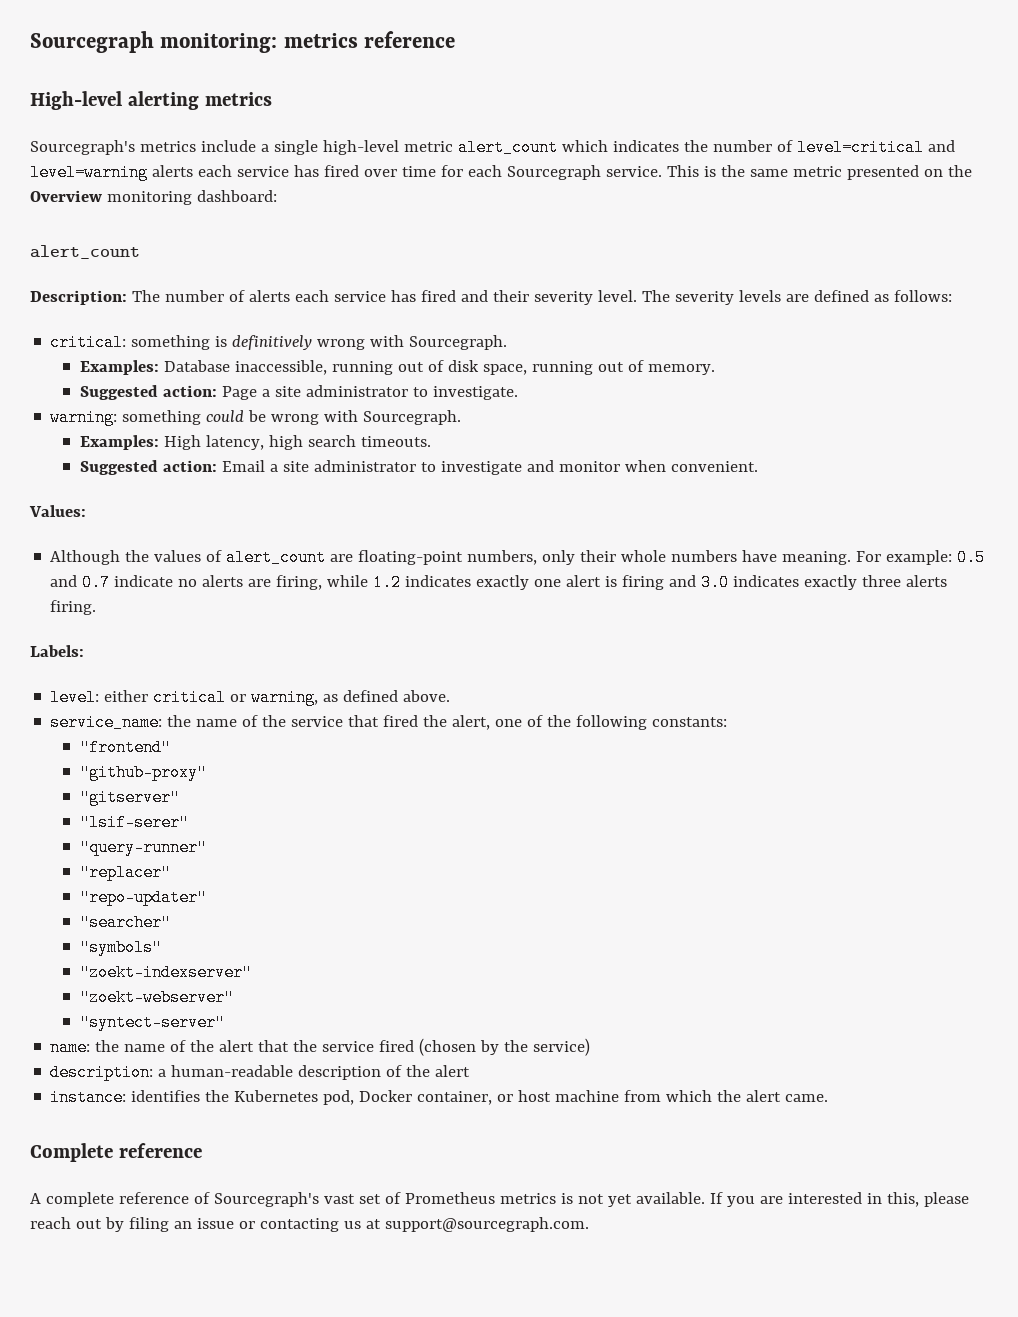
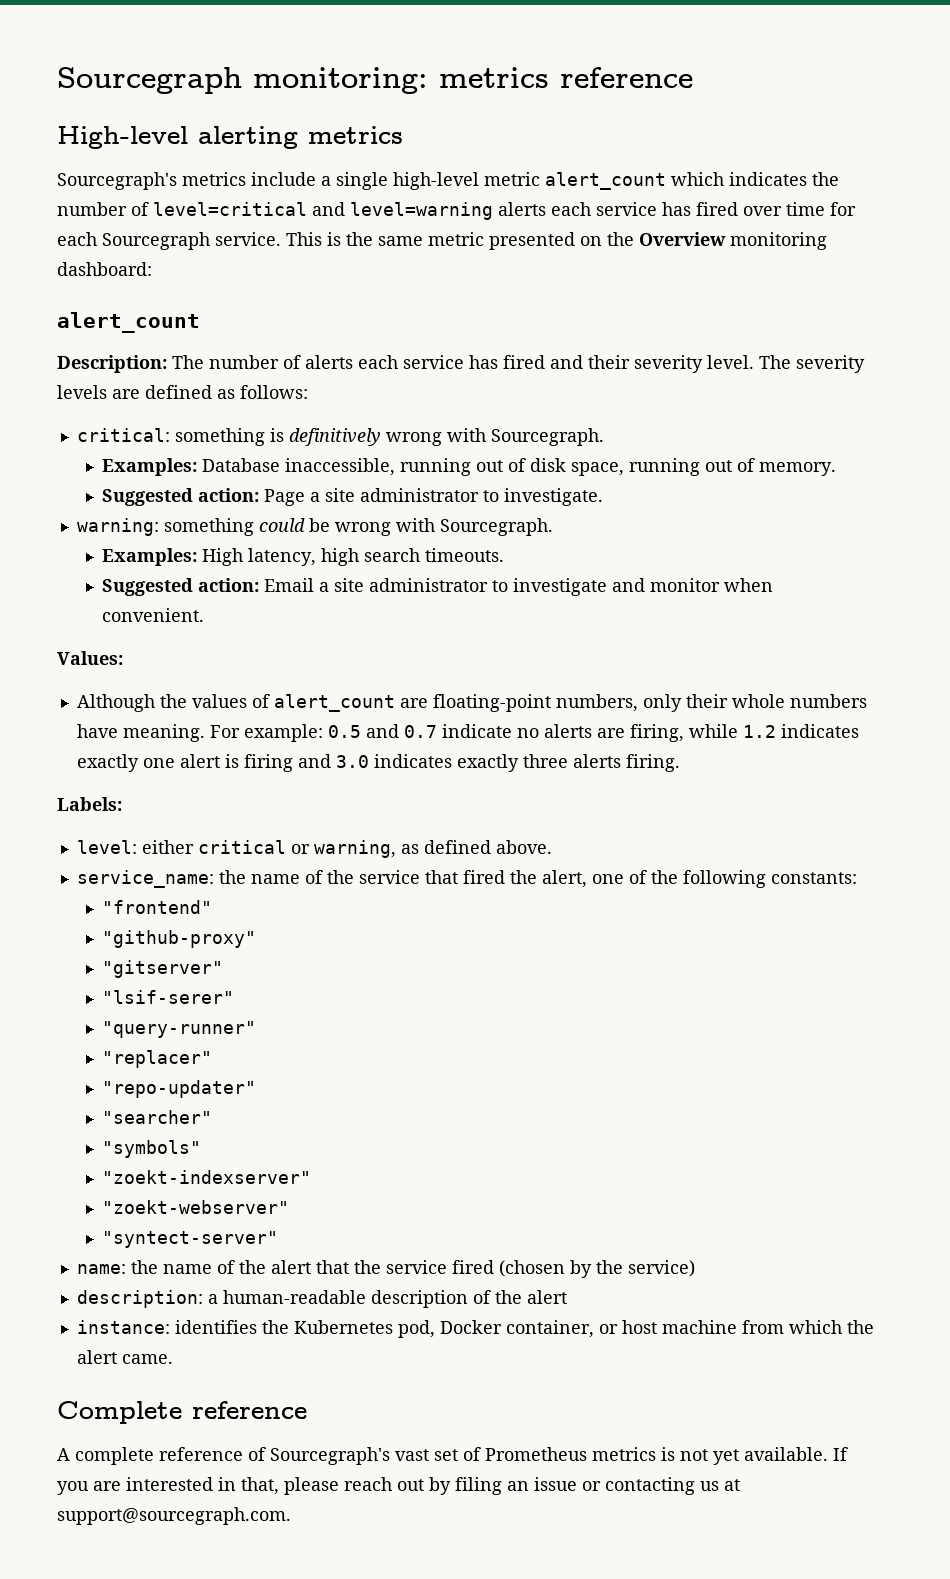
- If you are interested in this, please reach out by filing an issue or contacting us at support@sourcegraph.com.
+ If you are interested in that, please reach out by filing an issue or contacting us at support@sourcegraph.com.

